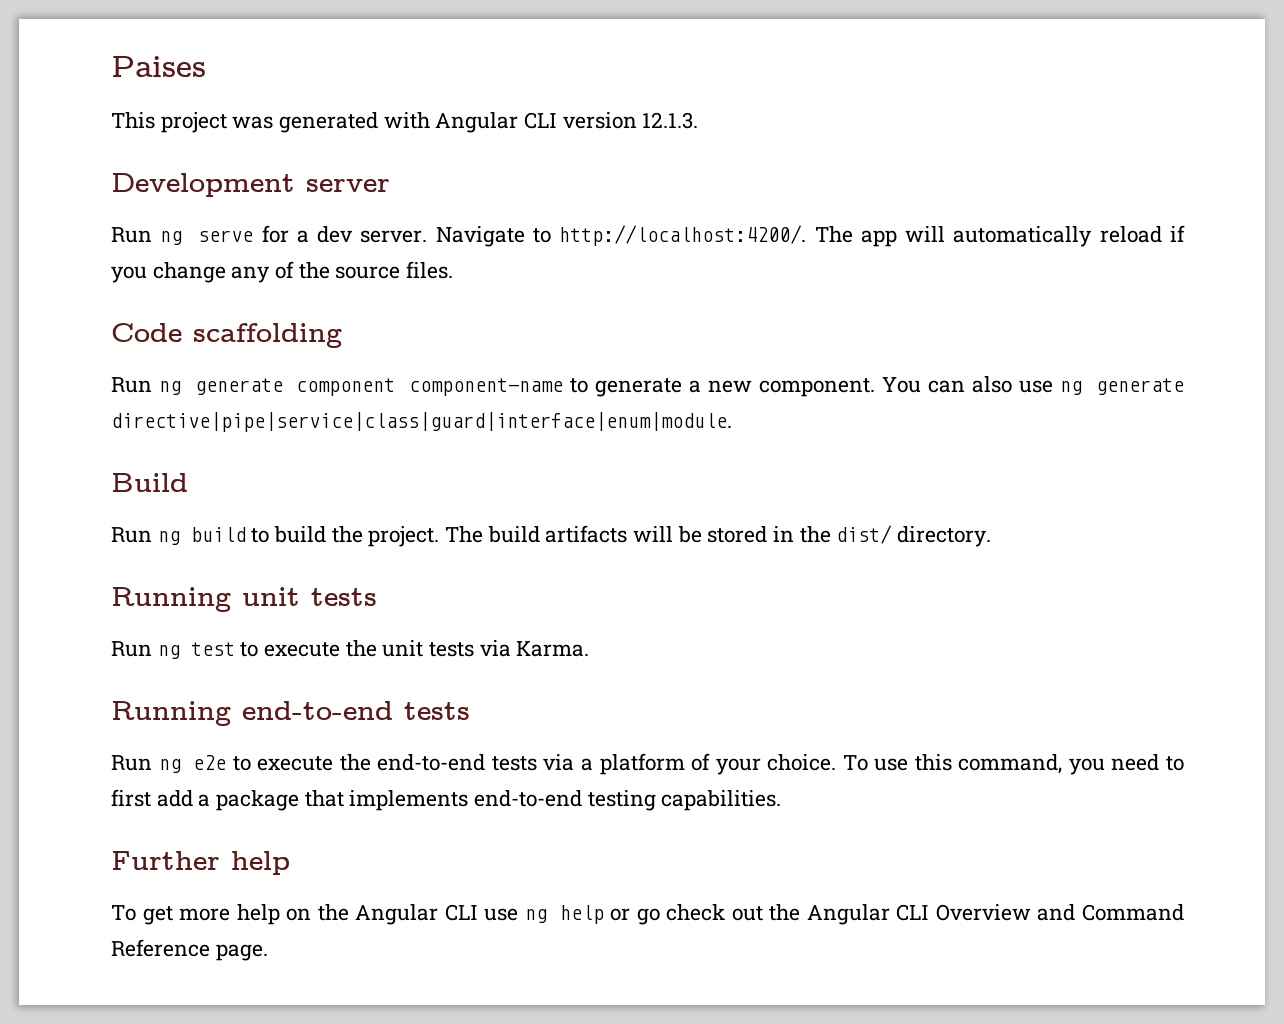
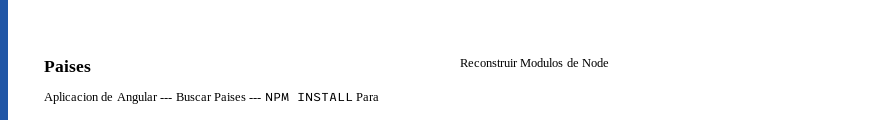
- This project was generated with Angular CLI version 12.1.3.
- Development server
- Run ng serve for a dev server. Navigate to http://localhost:4200/. The app will automatically reload if you change any of the source files.
- Code scaffolding
- Run ng generate component component-name to generate a new component. You can also use ng generate directive|pipe|service|class|guard|interface|enum|module.
- Build
- Run ng build to build the project. The build artifacts will be stored in the dist/ directory.
- Running unit tests
- Run ng test to execute the unit tests via Karma.
- Running end-to-end tests
- Run ng e2e to execute the end-to-end tests via a platform of your choice. To use this command, you need to first add a package that implements end-to-end testing capabilities.
- Further help
- To get more help on the Angular CLI use ng help or go check out the Angular CLI Overview and Command Reference page.
+ Aplicacion de Angular --- Buscar Paises --- NPM INSTALL Para Reconstruir Modulos de Node

